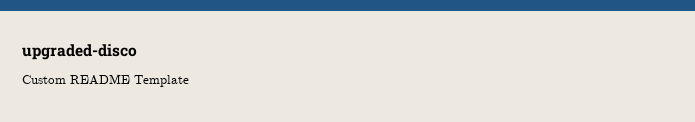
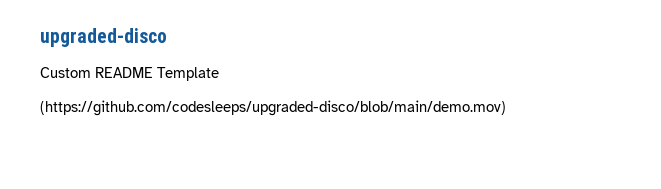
+ (https://github.com/codesleeps/upgraded-disco/blob/main/demo.mov)

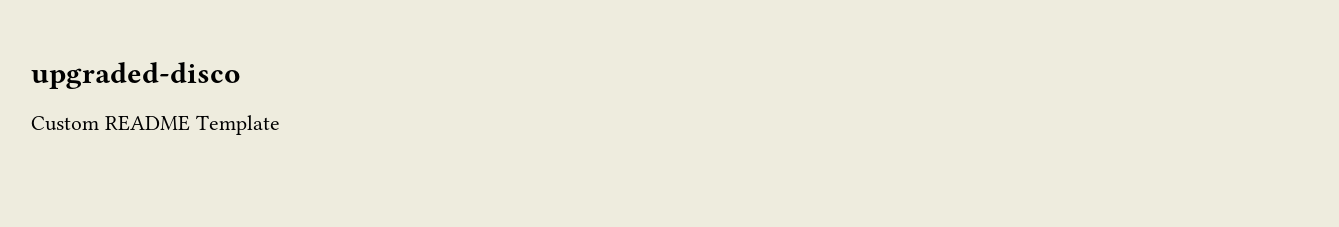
- (https://github.com/codesleeps/upgraded-disco/blob/main/demo.mov)

